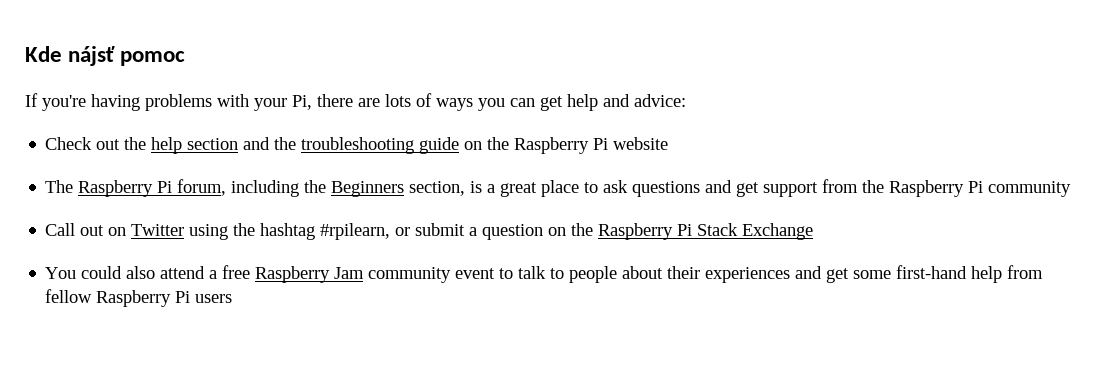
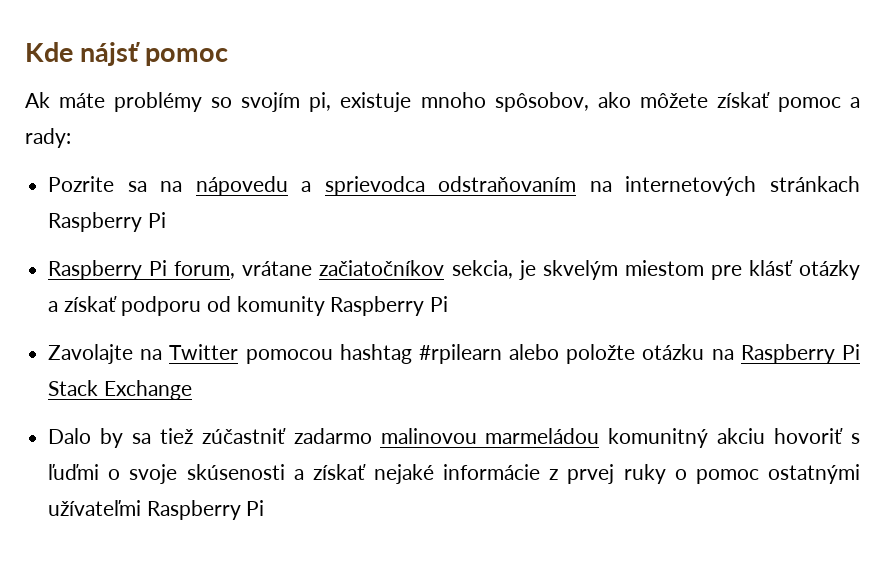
- If you're having problems with your Pi, there are lots of ways you can get help and advice:
- Check out the help section and the troubleshooting guide on the Raspberry Pi website
- The Raspberry Pi forum, including the Beginners section, is a great place to ask questions and get support from the Raspberry Pi community
- Call out on Twitter using the hashtag #rpilearn, or submit a question on the Raspberry Pi Stack Exchange
- You could also attend a free Raspberry Jam community event to talk to people about their experiences and get some first-hand help from fellow Raspberry Pi users
+ Ak máte problémy so svojím pi, existuje mnoho spôsobov, ako môžete získať pomoc a rady:
+ Pozrite sa na nápovedu a sprievodca odstraňovaním na internetových stránkach Raspberry Pi
+ Raspberry Pi forum, vrátane začiatočníkov sekcia, je skvelým miestom pre klásť otázky a získať podporu od komunity Raspberry Pi
+ Zavolajte na Twitter pomocou hashtag #rpilearn alebo položte otázku na Raspberry Pi Stack Exchange
+ Dalo by sa tiež zúčastniť zadarmo malinovou marmeládou komunitný akciu hovoriť s ľuďmi o svoje skúsenosti a získať nejaké informácie z prvej ruky o pomoc ostatnými užívateľmi Raspberry Pi

